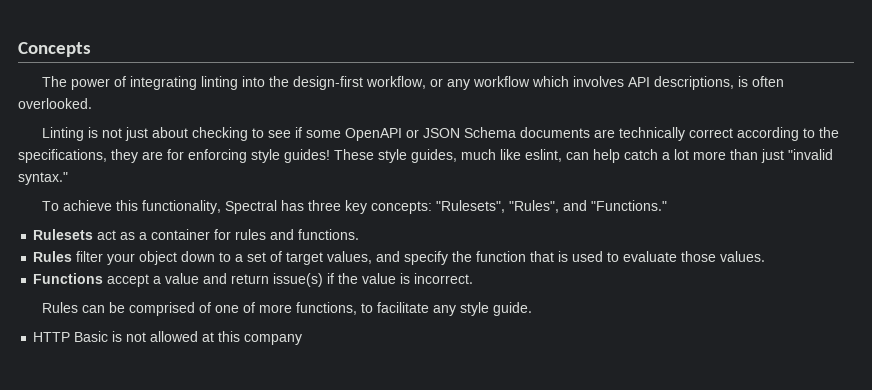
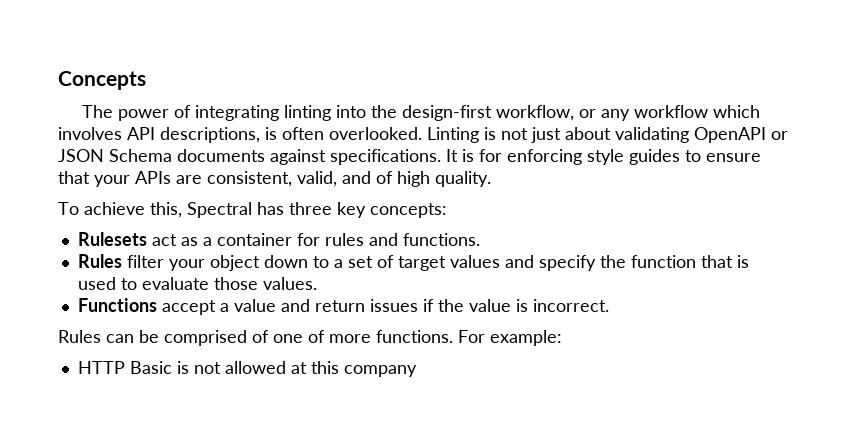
- The power of integrating linting into the design-first workflow, or any workflow which involves API descriptions, is often overlooked.
- Linting is not just about checking to see if some OpenAPI or JSON Schema documents are technically correct according to the specifications, they are for enforcing style guides! These style guides, much like eslint, can help catch a lot more than just "invalid syntax."
+ The power of integrating linting into the design-first workflow, or any workflow which involves API descriptions, is often overlooked. Linting is not just about validating OpenAPI or JSON Schema documents against specifications. It is for enforcing style guides to ensure that your APIs are consistent, valid, and of high quality.
- To achieve this functionality, Spectral has three key concepts: "Rulesets", "Rules", and "Functions."
+ To achieve this, Spectral has three key concepts:
- Rules filter your object down to a set of target values, and specify the function that is used to evaluate those values.
+ Rules filter your object down to a set of target values and specify the function that is used to evaluate those values.
- Functions accept a value and return issue(s) if the value is incorrect.
+ Functions accept a value and return issues if the value is incorrect.
- Rules can be comprised of one of more functions, to facilitate any style guide.
+ Rules can be comprised of one of more functions. For example:

